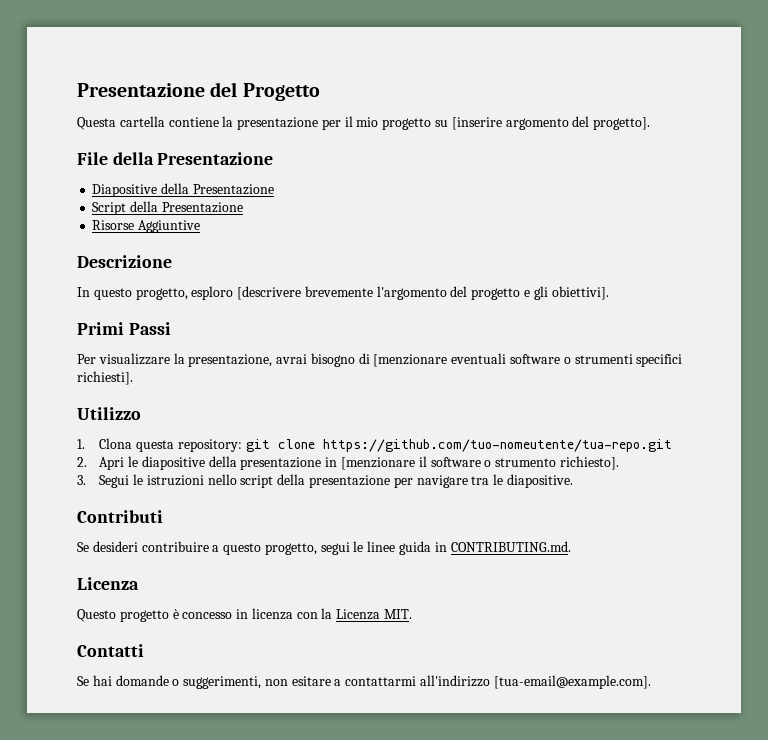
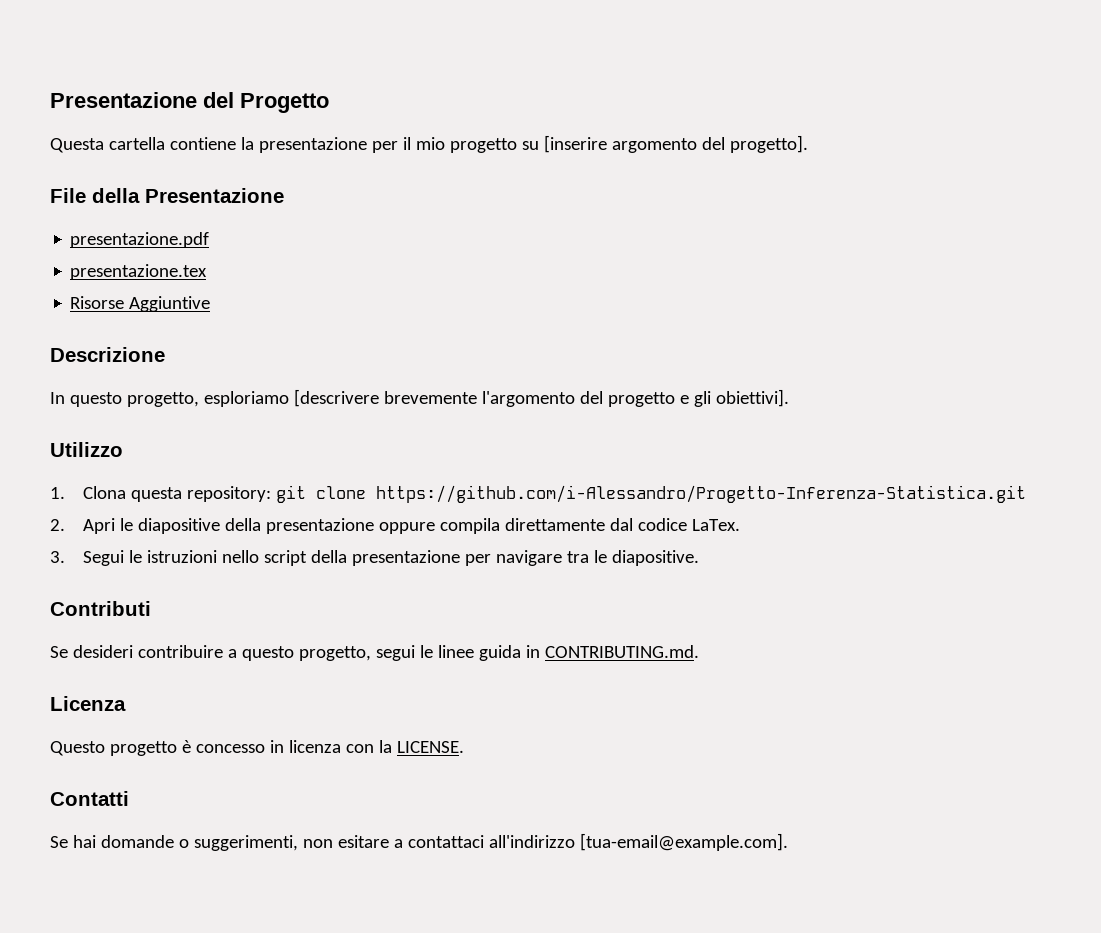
- Diapositive della Presentazione
- Script della Presentazione
+ presentazione.pdf
+ presentazione.tex
- In questo progetto, esploro [descrivere brevemente l'argomento del progetto e gli obiettivi].
+ In questo progetto, esploriamo [descrivere brevemente l'argomento del progetto e gli obiettivi].
- Primi Passi
- Per visualizzare la presentazione, avrai bisogno di [menzionare eventuali software o strumenti specifici richiesti].
- 1. Clona questa repository: git clone https://github.com/tuo-nomeutente/tua-repo.git
+ 1. Clona questa repository: git clone https://github.com/i-Alessandro/Progetto-Inferenza-Statistica.git
- 2. Apri le diapositive della presentazione in [menzionare il software o strumento richiesto].
+ 2. Apri le diapositive della presentazione oppure compila direttamente dal codice LaTex.
- Questo progetto è concesso in licenza con la Licenza MIT.
+ Questo progetto è concesso in licenza con la LICENSE.
- Se hai domande o suggerimenti, non esitare a contattarmi all'indirizzo [tua-email@example.com].
+ Se hai domande o suggerimenti, non esitare a contattaci all'indirizzo [tua-email@example.com].

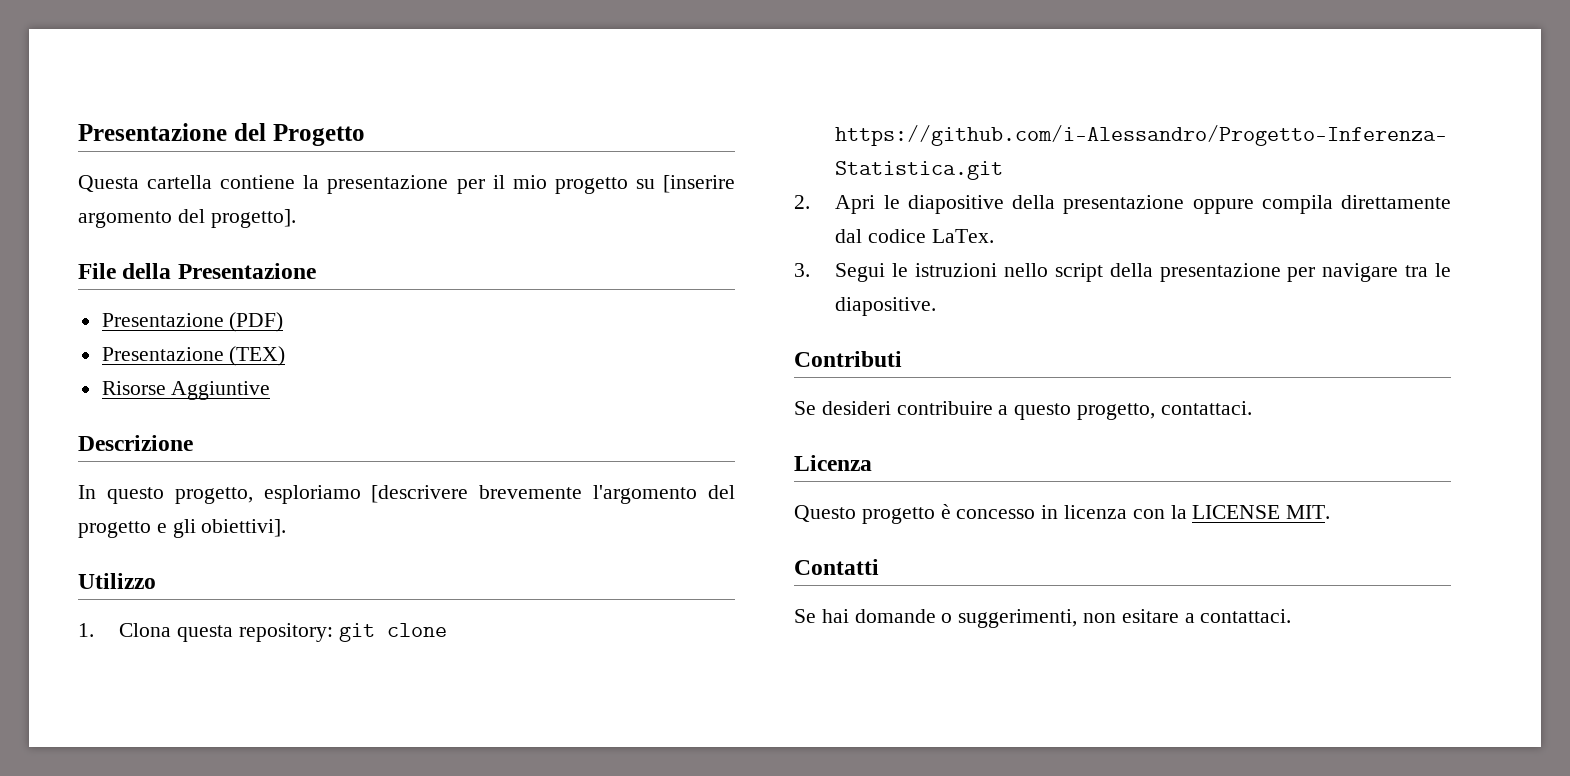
- presentazione.pdf
- presentazione.tex
+ Presentazione (PDF)
+ Presentazione (TEX)
- Se desideri contribuire a questo progetto, segui le linee guida in CONTRIBUTING.md.
+ Se desideri contribuire a questo progetto, contattaci.
- Questo progetto è concesso in licenza con la LICENSE.
+ Questo progetto è concesso in licenza con la LICENSE MIT.
- Se hai domande o suggerimenti, non esitare a contattaci all'indirizzo [tua-email@example.com].
+ Se hai domande o suggerimenti, non esitare a contattaci.

